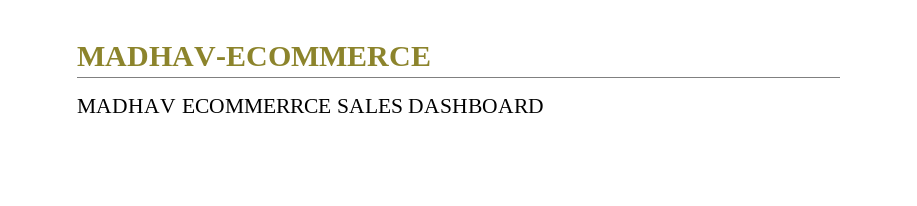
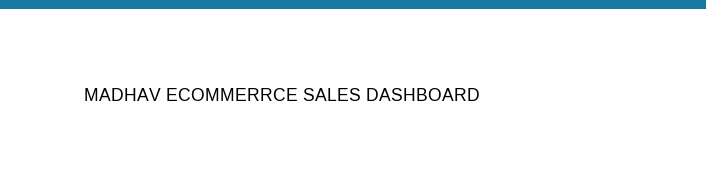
- MADHAV-ECOMMERCE

